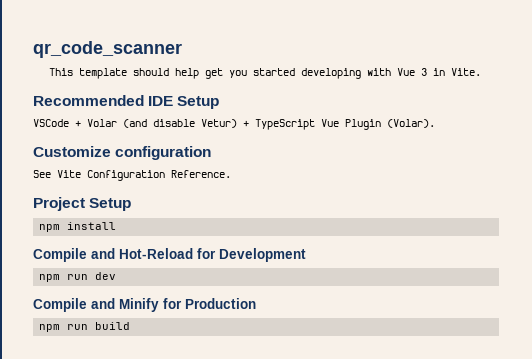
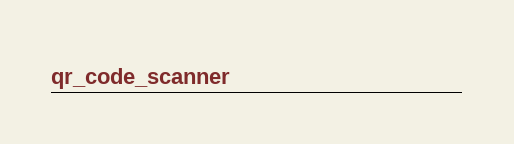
- This template should help get you started developing with Vue 3 in Vite.
- Recommended IDE Setup
- VSCode + Volar (and disable Vetur) + TypeScript Vue Plugin (Volar).
- Customize configuration
- See Vite Configuration Reference.
- Project Setup
- npm install
- Compile and Hot-Reload for Development
- npm run dev
- Compile and Minify for Production
- npm run build

